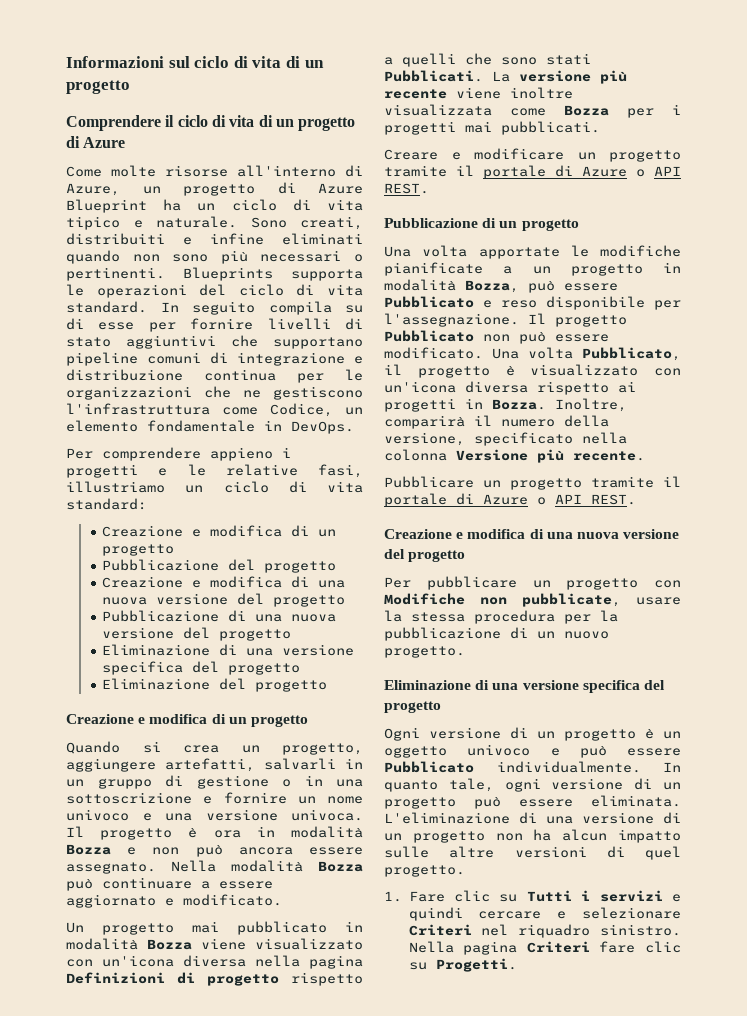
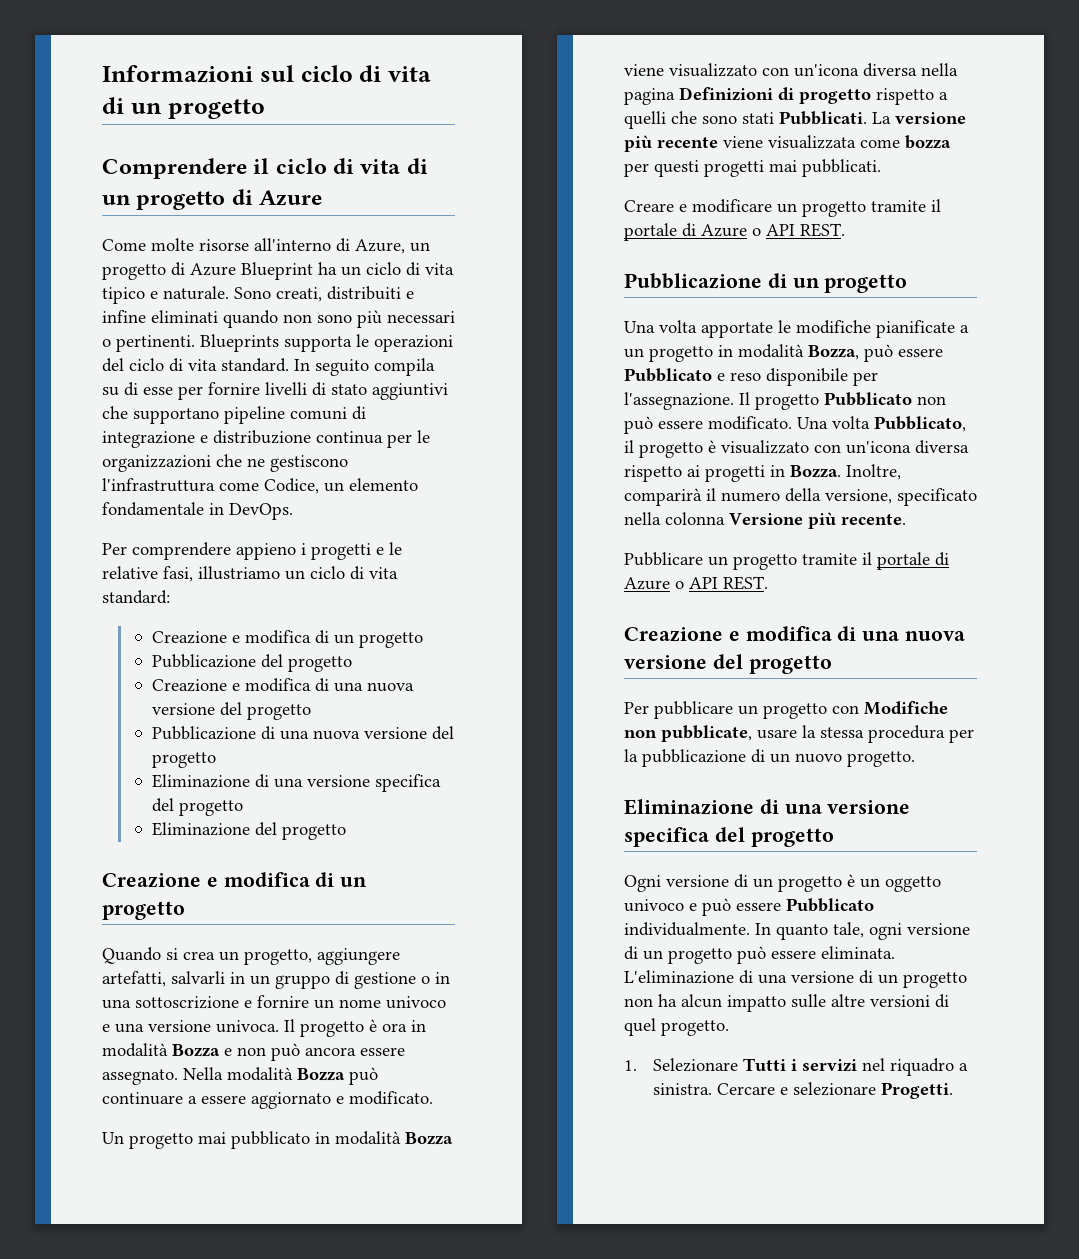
- La versione più recente viene inoltre visualizzata come Bozza per i progetti mai pubblicati.
+ La versione più recente viene visualizzata come bozza per questi progetti mai pubblicati.
- 1. Fare clic su Tutti i servizi e quindi cercare e selezionare Criteri nel riquadro sinistro. Nella pagina Criteri fare clic su Progetti.
+ 1. Selezionare Tutti i servizi nel riquadro a sinistra. Cercare e selezionare Progetti.

